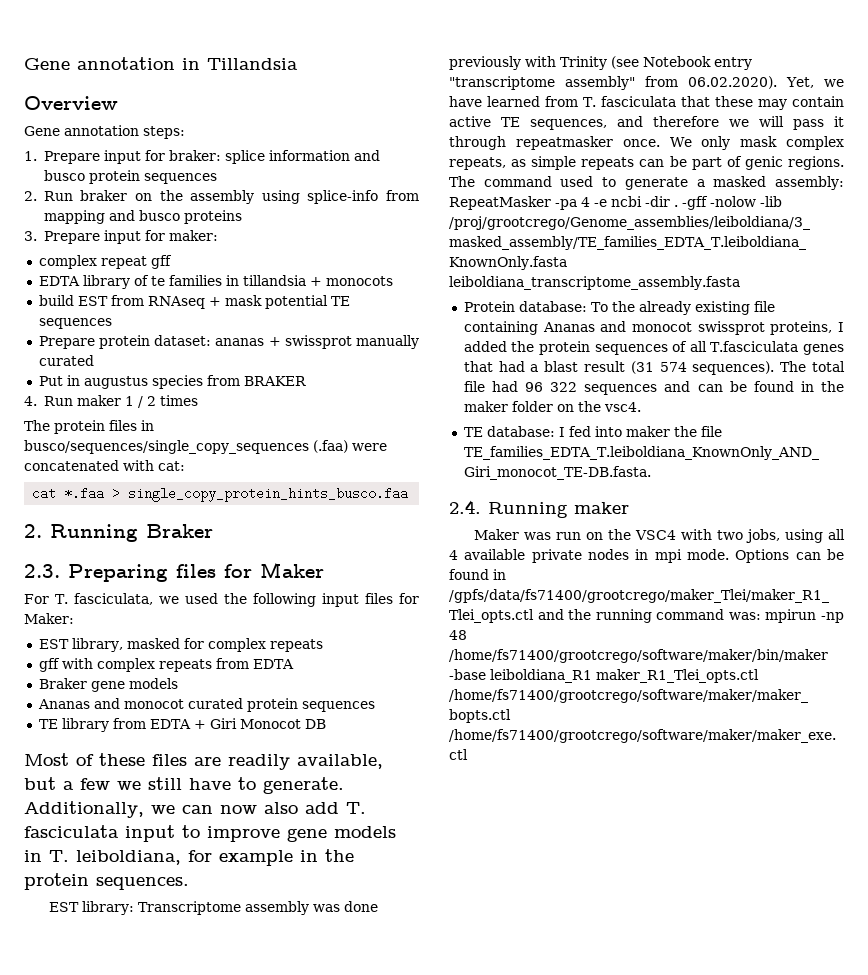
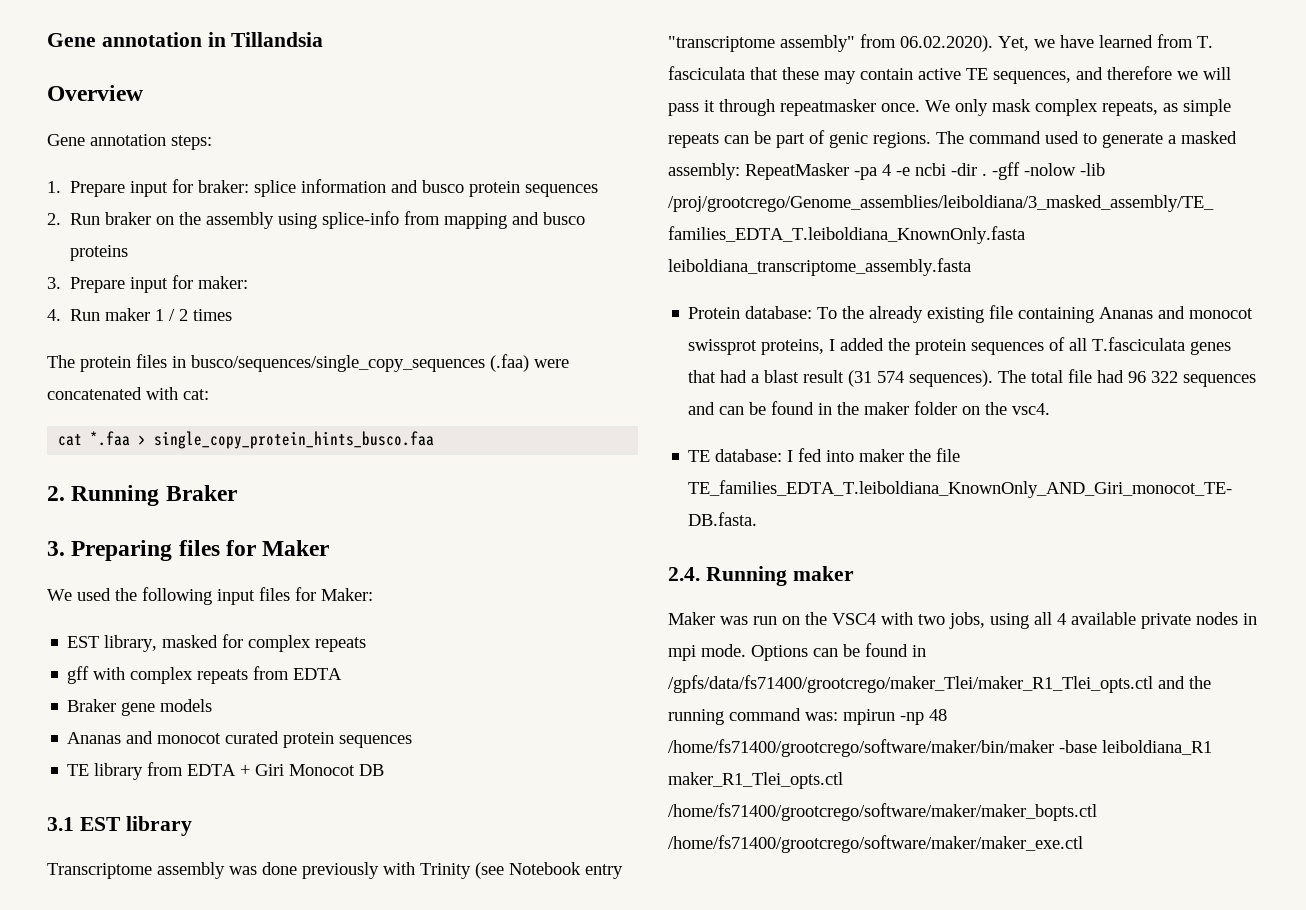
- complex repeat gff
- EDTA library of te families in tillandsia + monocots
- build EST from RNAseq + mask potential TE sequences
- Prepare protein dataset: ananas + swissprot manually curated
- Put in augustus species from BRAKER
- 2.3. Preparing files for Maker
+ 3. Preparing files for Maker
- For T. fasciculata, we used the following input files for Maker:
+ We used the following input files for Maker:
- Most of these files are readily available, but a few we still have to generate. Additionally, we can now also add T. fasciculata input to improve gene models in T. leiboldiana, for example in the protein sequences.
- EST library: Transcriptome assembly was done previously with Trinity (see Notebook entry "transcriptome assembly" from 06.02.2020). Yet, we have learned from T. fasciculata that these may contain active TE sequences, and therefore we will pass it through repeatmasker once.
+ 3.1 EST library
+ Transcriptome assembly was done previously with Trinity (see Notebook entry "transcriptome assembly" from 06.02.2020). Yet, we have learned from T. fasciculata that these may contain active TE sequences, and therefore we will pass it through repeatmasker once.

